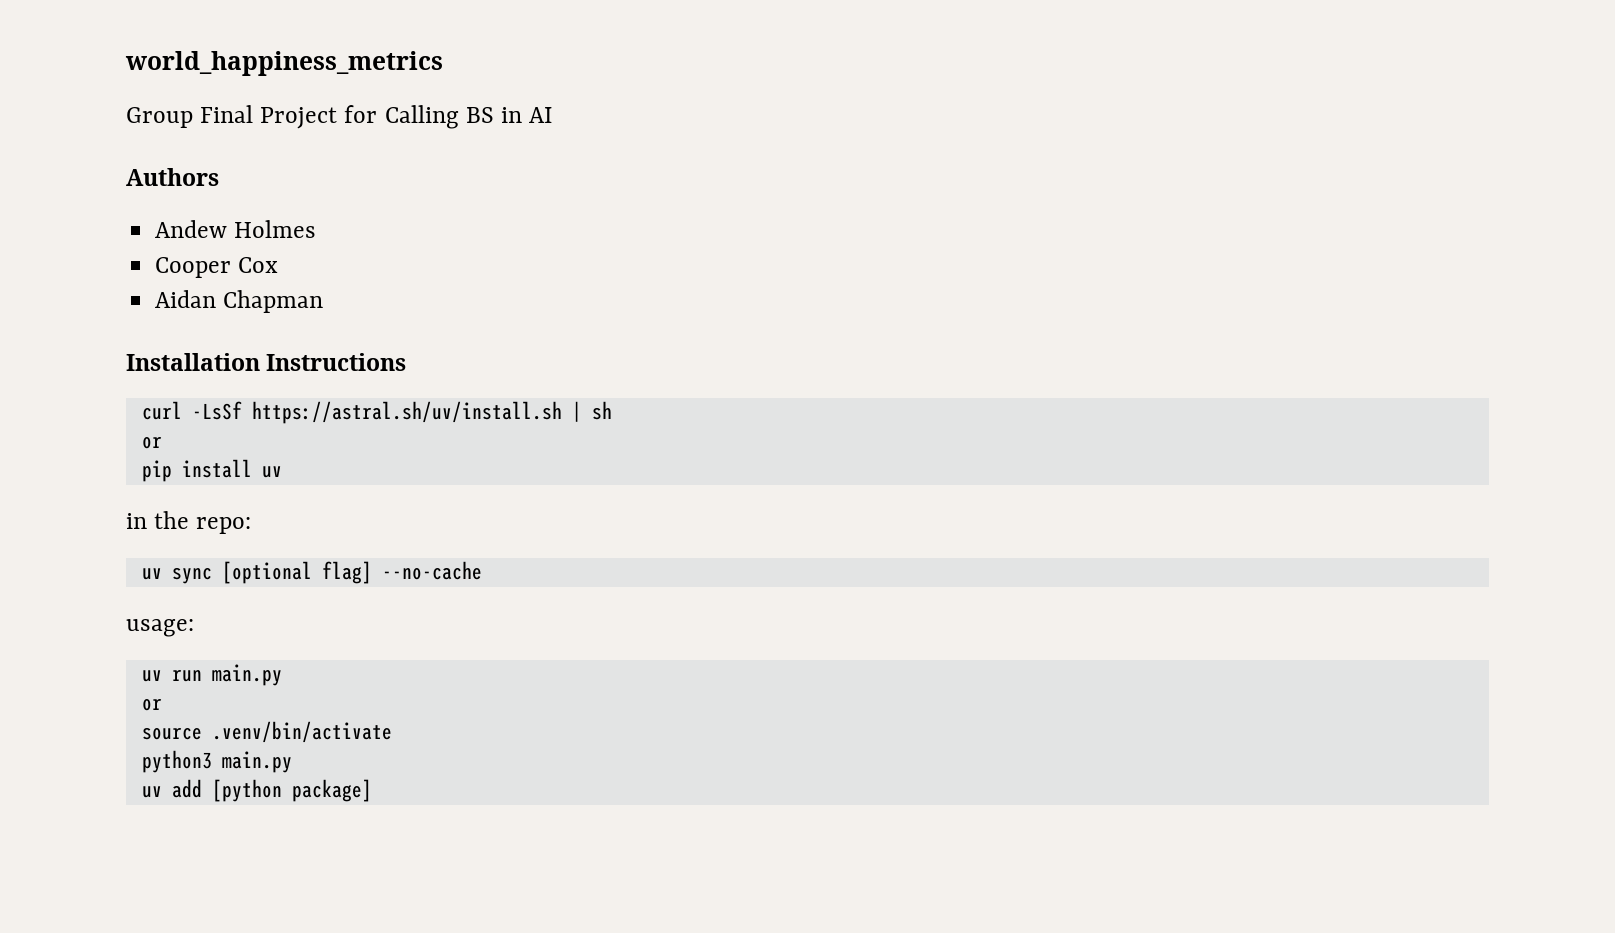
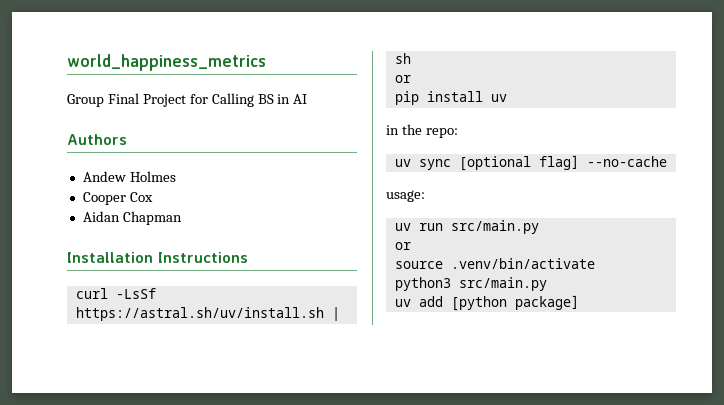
- uv run main.py
+ uv run src/main.py
- python3 main.py
+ python3 src/main.py

